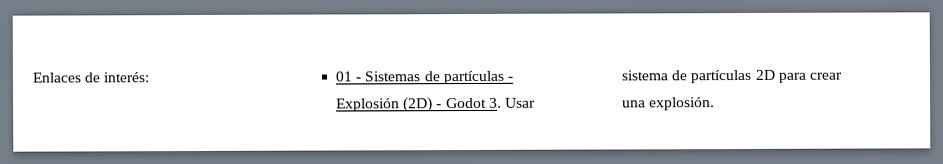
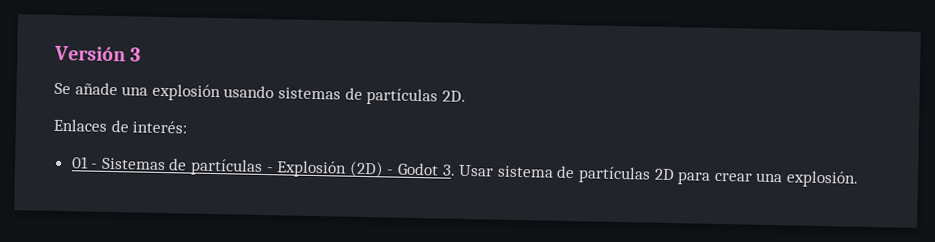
+ Versión 3
+ Se añade una explosión usando sistemas de partículas 2D.

